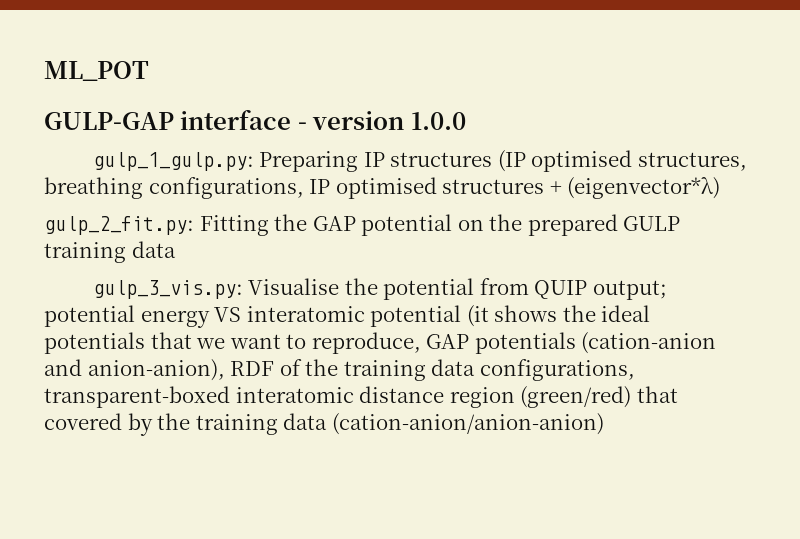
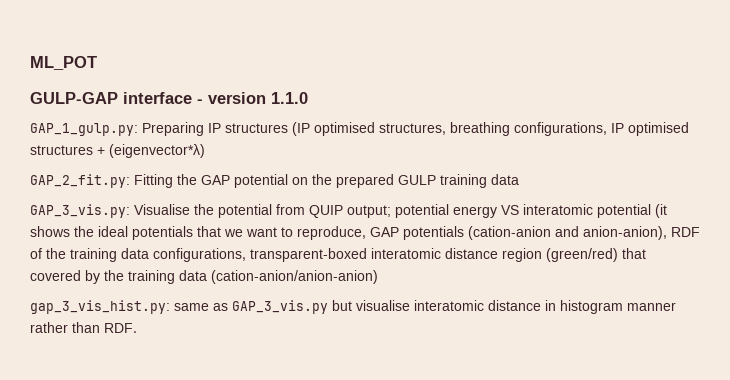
- GULP-GAP interface - version 1.0.0
- gulp_1_gulp.py: Preparing IP structures (IP optimised structures, breathing configurations, IP optimised structures + (eigenvector*λ)
+ GULP-GAP interface - version 1.1.0
+ GAP_1_gulp.py: Preparing IP structures (IP optimised structures, breathing configurations, IP optimised structures + (eigenvector*λ)
- gulp_2_fit.py: Fitting the GAP potential on the prepared GULP training data
+ GAP_2_fit.py: Fitting the GAP potential on the prepared GULP training data
- gulp_3_vis.py: Visualise the potential from QUIP output; potential energy VS interatomic potential (it shows the ideal potentials that we want to reproduce, GAP potentials (cation-anion and anion-anion), RDF of the training data configurations, transparent-boxed interatomic distance region (green/red) that covered by the training data (cation-anion/anion-anion)
+ GAP_3_vis.py: Visualise the potential from QUIP output; potential energy VS interatomic potential (it shows the ideal potentials that we want to reproduce, GAP potentials (cation-anion and anion-anion), RDF of the training data configurations, transparent-boxed interatomic distance region (green/red) that covered by the training data (cation-anion/anion-anion)
+ gap_3_vis_hist.py: same as GAP_3_vis.py but visualise interatomic distance in histogram manner rather than RDF.

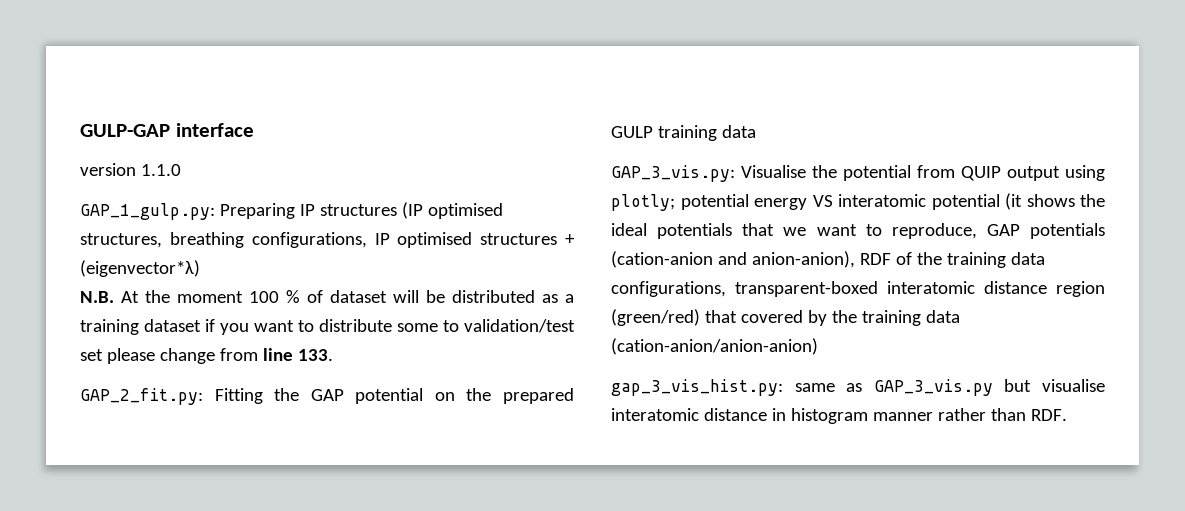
- ML_POT
- GULP-GAP interface - version 1.1.0
+ GULP-GAP interface
+ version 1.1.0
+ N.B. At the moment 100 % of dataset will be distributed as a training dataset if you want to distribute some to validation/test set please change from line 133.
- GAP_3_vis.py: Visualise the potential from QUIP output; potential energy VS interatomic potential (it shows the ideal potentials that we want to reproduce, GAP potentials (cation-anion and anion-anion), RDF of the training data configurations, transparent-boxed interatomic distance region (green/red) that covered by the training data (cation-anion/anion-anion)
+ GAP_3_vis.py: Visualise the potential from QUIP output using plotly; potential energy VS interatomic potential (it shows the ideal potentials that we want to reproduce, GAP potentials (cation-anion and anion-anion), RDF of the training data configurations, transparent-boxed interatomic distance region (green/red) that covered by the training data (cation-anion/anion-anion)

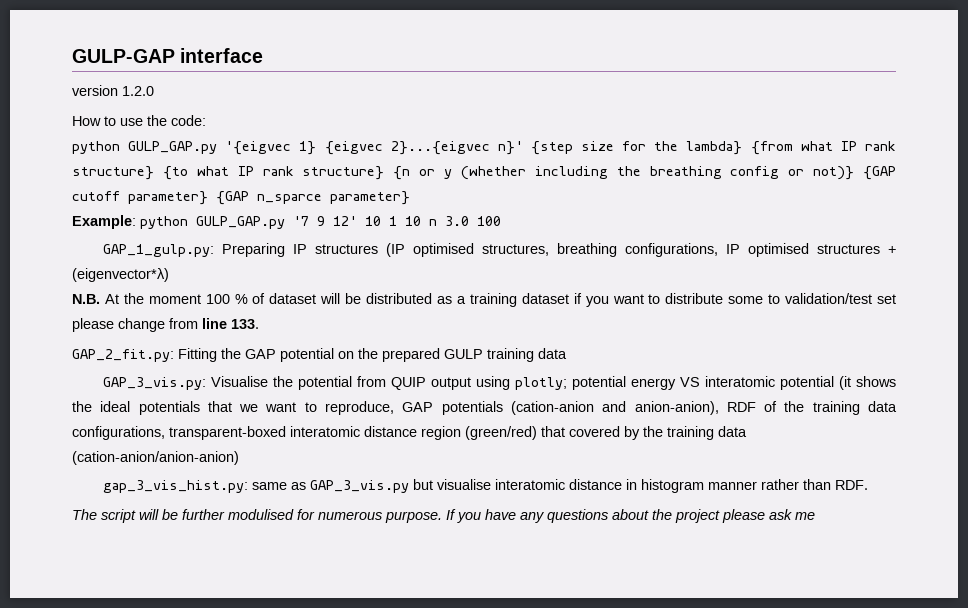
- version 1.1.0
+ version 1.2.0
+ How to use the code:
+ python GULP_GAP.py '{eigvec 1} {eigvec 2}...{eigvec n}' {step size for the lambda} {from what IP rank structure} {to what IP rank structure} {n or y (whether including the breathing config or not)} {GAP cutoff parameter} {GAP n_sparce parameter}
+ Example: python GULP_GAP.py '7 9 12' 10 1 10 n 3.0 100
+ The script will be further modulised for numerous purpose. If you have any questions about the project please ask me

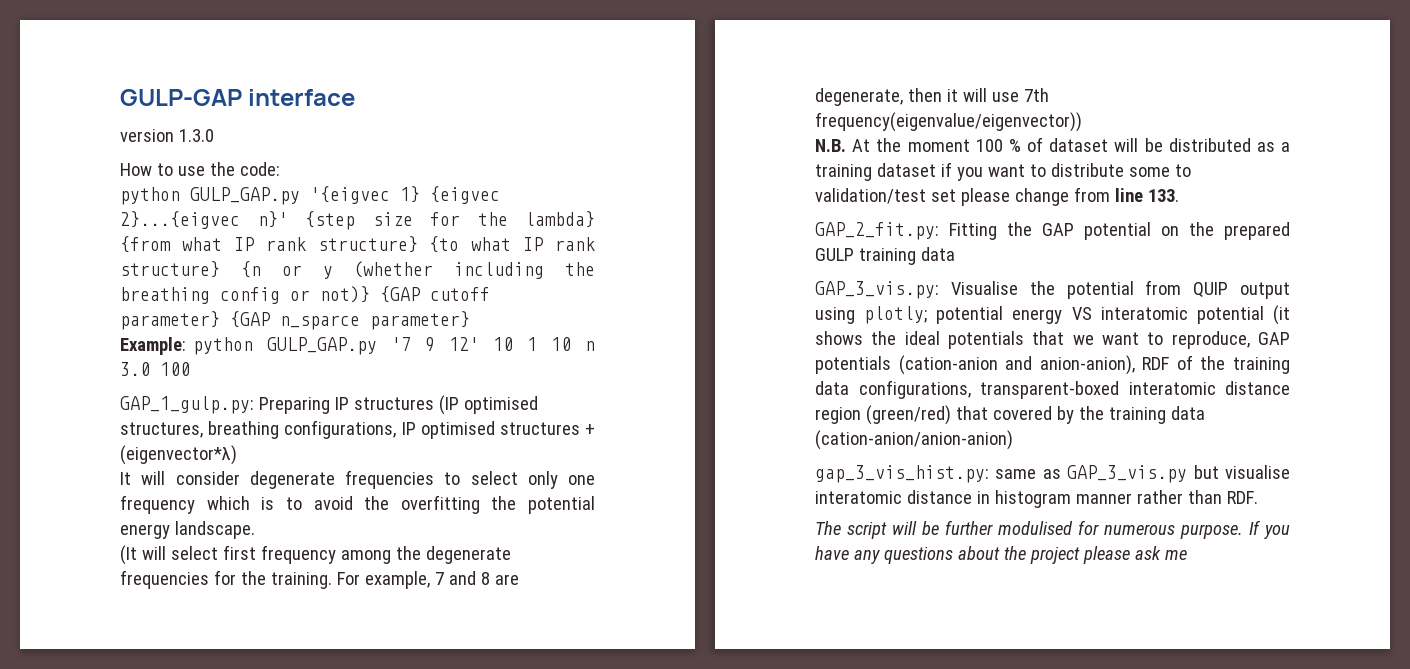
- version 1.2.0
+ version 1.3.0
+ It will consider degenerate frequencies to select only one frequency which is to avoid the overfitting the potential energy landscape.
+ (It will select first frequency among the degenerate frequencies for the training. For example, 7 and 8 are degenerate, then it will use 7th frequency(eigenvalue/eigenvector))

